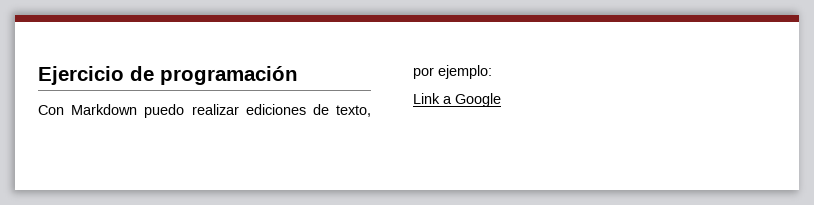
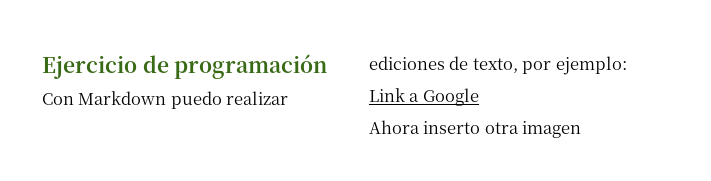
+ Ahora inserto otra imagen

